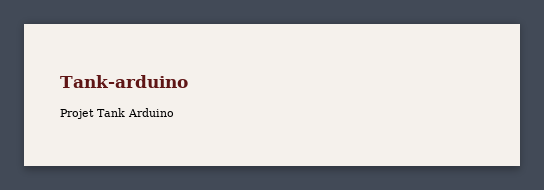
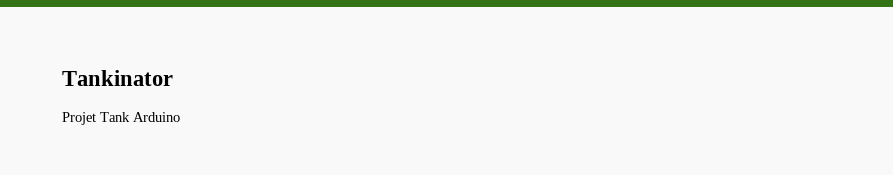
- Tank-arduino
+ Tankinator

